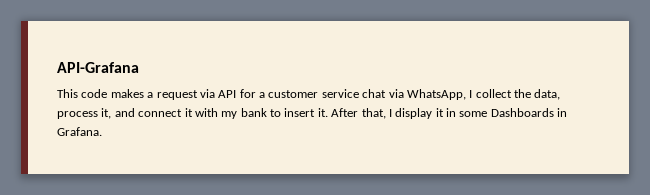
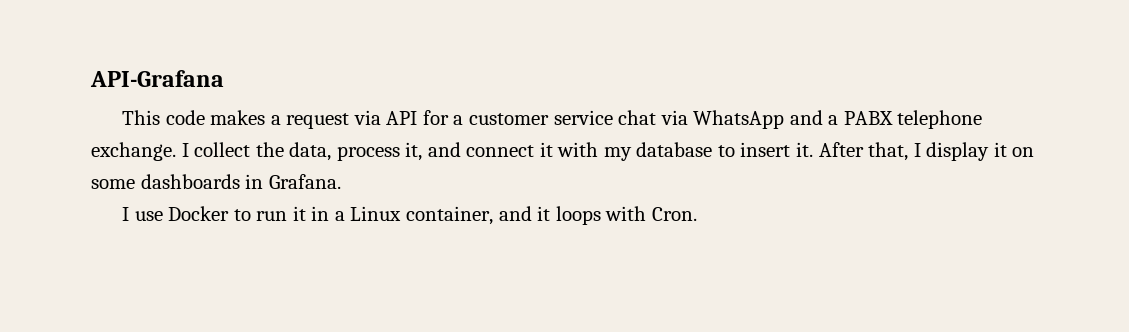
- This code makes a request via API for a customer service chat via WhatsApp, I collect the data, process it, and connect it with my bank to insert it.
+ This code makes a request via API for a customer service chat via WhatsApp and a PABX telephone exchange. I collect the data, process it, and connect it with my database to insert it.
- After that, I display it in some Dashboards in Grafana.
+ After that, I display it on some dashboards in Grafana.
+ I use Docker to run it in a Linux container, and it loops with Cron.

